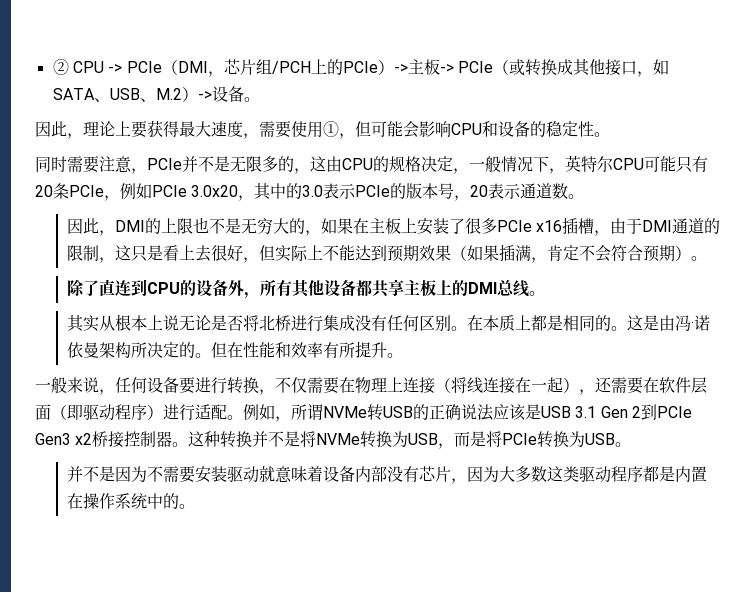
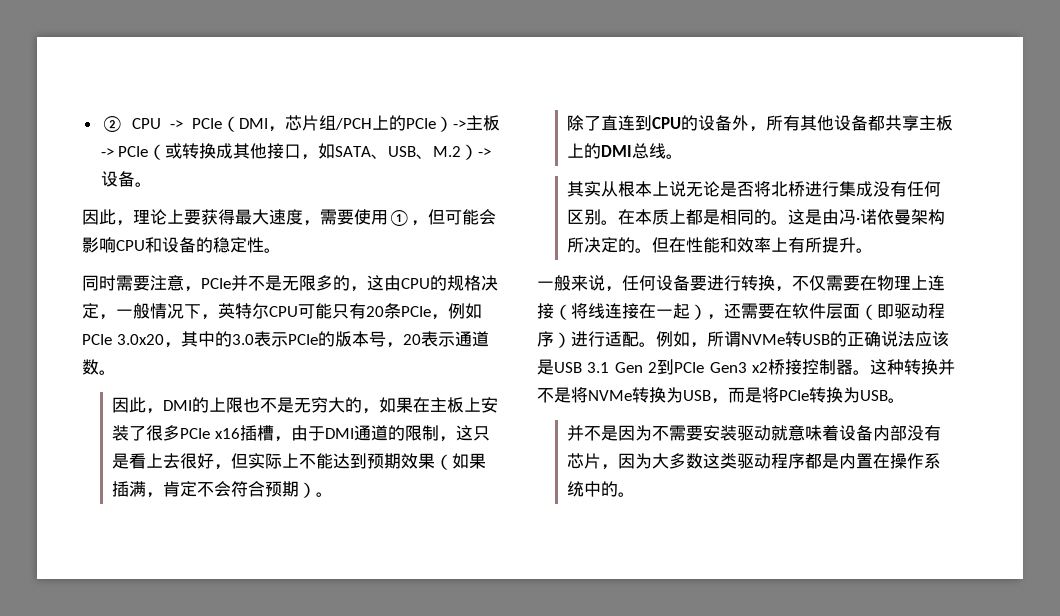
- 但在性能和效率有所提升。
+ 但在性能和效率上有所提升。

